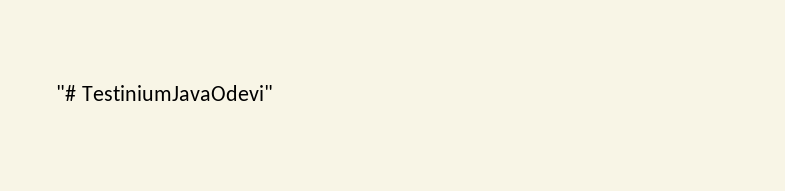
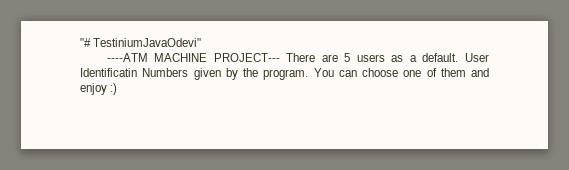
+ ----ATM MACHINE PROJECT--- There are 5 users as a default. User Identificatin Numbers given by the program. You can choose one of them and enjoy :)

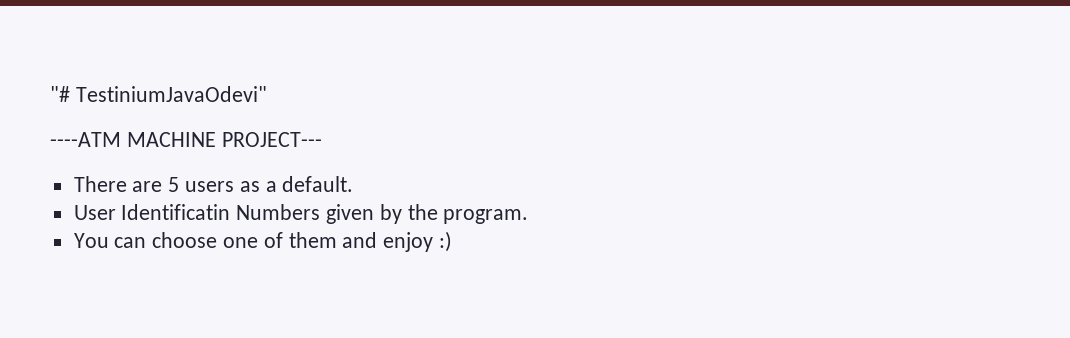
- ----ATM MACHINE PROJECT--- There are 5 users as a default. User Identificatin Numbers given by the program. You can choose one of them and enjoy :)
+ ----ATM MACHINE PROJECT---
+ There are 5 users as a default.
+ User Identificatin Numbers given by the program.
+ You can choose one of them and enjoy :)

